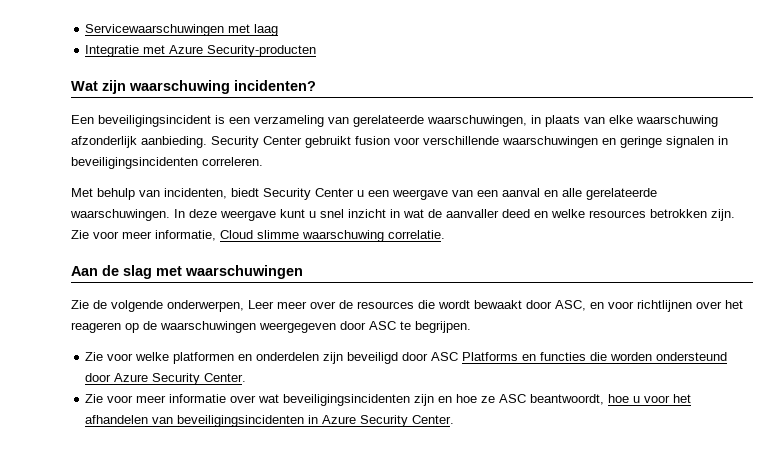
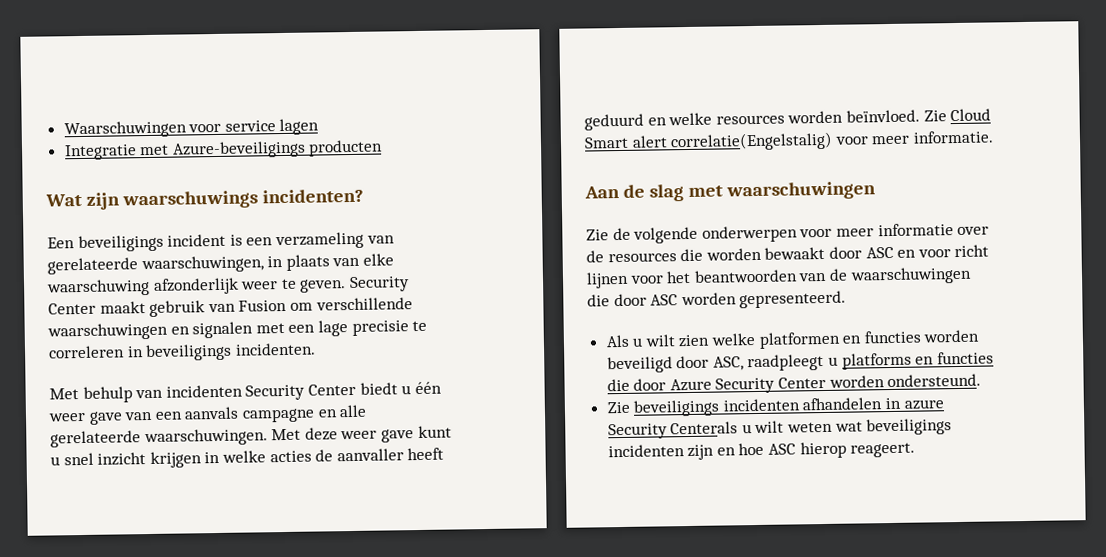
- Servicewaarschuwingen met laag
+ Waarschuwingen voor service lagen
- Integratie met Azure Security-producten
+ Integratie met Azure-beveiligings producten
- Wat zijn waarschuwing incidenten?
+ Wat zijn waarschuwings incidenten?
- Een beveiligingsincident is een verzameling van gerelateerde waarschuwingen, in plaats van elke waarschuwing afzonderlijk aanbieding. Security Center gebruikt fusion voor verschillende waarschuwingen en geringe signalen in beveiligingsincidenten correleren.
- Met behulp van incidenten, biedt Security Center u een weergave van een aanval en alle gerelateerde waarschuwingen. In deze weergave kunt u snel inzicht in wat de aanvaller deed en welke resources betrokken zijn. Zie voor meer informatie, Cloud slimme waarschuwing correlatie.
+ Een beveiligings incident is een verzameling van gerelateerde waarschuwingen, in plaats van elke waarschuwing afzonderlijk weer te geven. Security Center maakt gebruik van Fusion om verschillende waarschuwingen en signalen met een lage precisie te correleren in beveiligings incidenten.
+ Met behulp van incidenten Security Center biedt u één weer gave van een aanvals campagne en alle gerelateerde waarschuwingen. Met deze weer gave kunt u snel inzicht krijgen in welke acties de aanvaller heeft geduurd en welke resources worden beïnvloed. Zie Cloud Smart alert correlatie(Engelstalig) voor meer informatie.
- Zie de volgende onderwerpen, Leer meer over de resources die wordt bewaakt door ASC, en voor richtlijnen over het reageren op de waarschuwingen weergegeven door ASC te begrijpen.
- Zie voor welke platformen en onderdelen zijn beveiligd door ASC Platforms en functies die worden ondersteund door Azure Security Center.
- Zie voor meer informatie over wat beveiligingsincidenten zijn en hoe ze ASC beantwoordt, hoe u voor het afhandelen van beveiligingsincidenten in Azure Security Center.
+ Zie de volgende onderwerpen voor meer informatie over de resources die worden bewaakt door ASC en voor richt lijnen voor het beantwoorden van de waarschuwingen die door ASC worden gepresenteerd.
+ Als u wilt zien welke platformen en functies worden beveiligd door ASC, raadpleegt u platforms en functies die door Azure Security Center worden ondersteund.
+ Zie beveiligings incidenten afhandelen in azure Security Centerals u wilt weten wat beveiligings incidenten zijn en hoe ASC hierop reageert.

